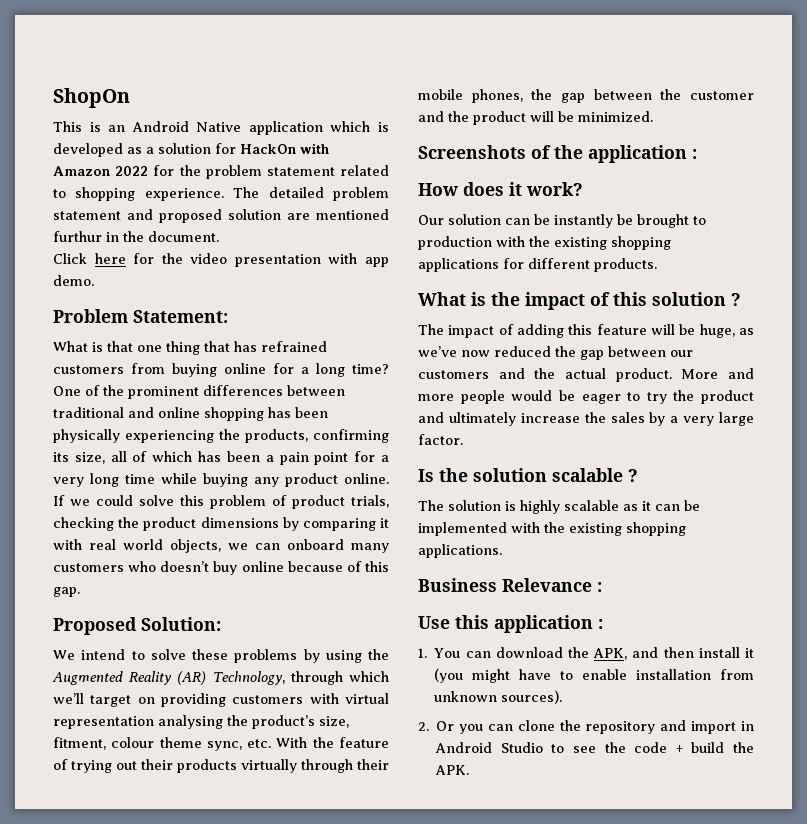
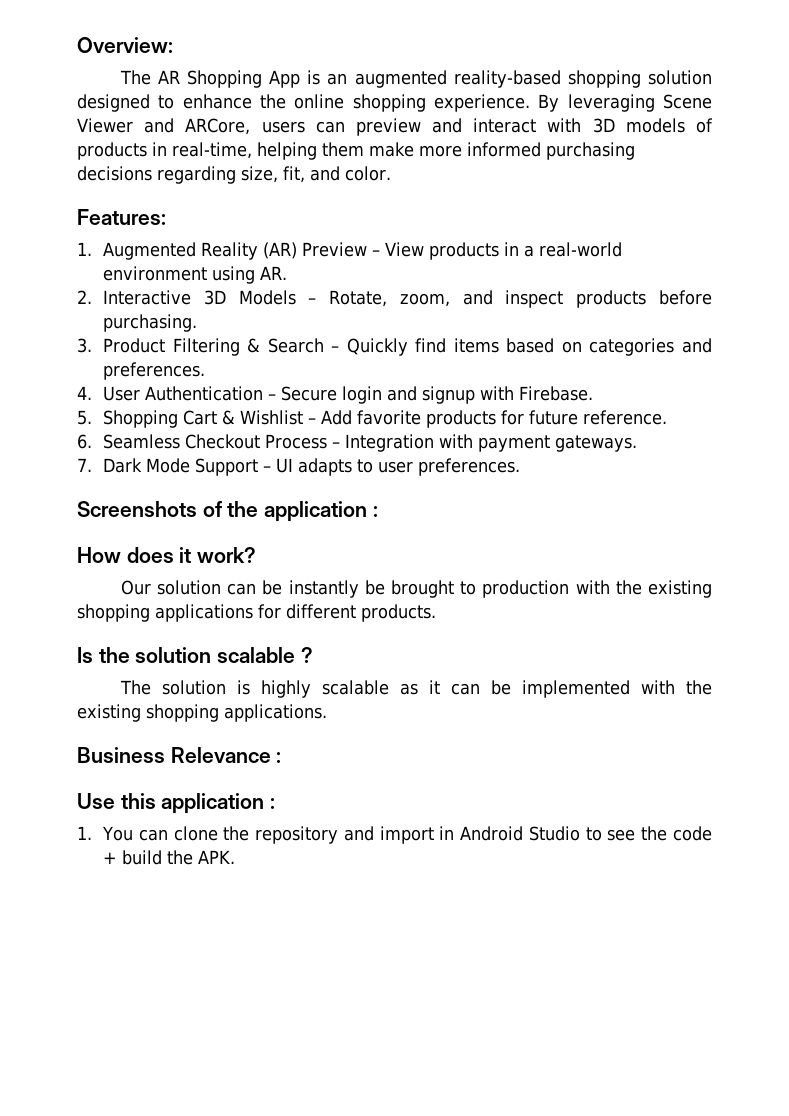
- ShopOn
- This is an Android Native application which is developed as a solution for HackOn with Amazon 2022 for the problem statement related to shopping experience. The detailed problem statement and proposed solution are mentioned furthur in the document.
- Click here for the video presentation with app demo.
- Problem Statement:
- What is that one thing that has refrained customers from buying online for a long time? One of the prominent differences between traditional and online shopping has been physically experiencing the products, confirming its size, all of which has been a pain point for a very long time while buying any product online. If we could solve this problem of product trials, checking the product dimensions by comparing it with real world objects, we can onboard many customers who doesn’t buy online because of this gap.
- Proposed Solution:
- We intend to solve these problems by using the Augmented Reality (AR) Technology, through which we’ll target on providing customers with virtual representation analysing the product’s size, fitment, colour theme sync, etc. With the feature of trying out their products virtually through their mobile phones, the gap between the customer and the product will be minimized.
+ Overview:
+ The AR Shopping App is an augmented reality-based shopping solution designed to enhance the online shopping experience. By leveraging Scene Viewer and ARCore, users can preview and interact with 3D models of products in real-time, helping them make more informed purchasing decisions regarding size, fit, and color.
+ Features:
+ 1. Augmented Reality (AR) Preview – View products in a real-world environment using AR.
+ 2. Interactive 3D Models – Rotate, zoom, and inspect products before purchasing.
+ 3. Product Filtering & Search – Quickly find items based on categories and preferences.
+ 4. User Authentication – Secure login and signup with Firebase.
+ 5. Shopping Cart & Wishlist – Add favorite products for future reference.
+ 6. Seamless Checkout Process – Integration with payment gateways.
+ 7. Dark Mode Support – UI adapts to user preferences.
- What is the impact of this solution ?
- The impact of adding this feature will be huge, as we’ve now reduced the gap between our customers and the actual product. More and more people would be eager to try the product and ultimately increase the sales by a very large factor.
- 1. You can download the APK, and then install it (you might have to enable installation from unknown sources).
- 2. Or you can clone the repository and import in Android Studio to see the code + build the APK.
+ 1. You can clone the repository and import in Android Studio to see the code + build the APK.

